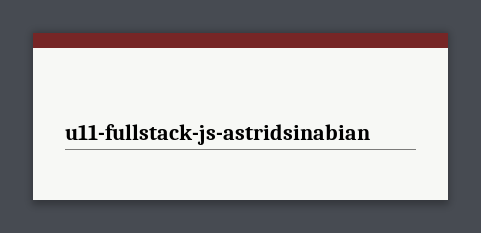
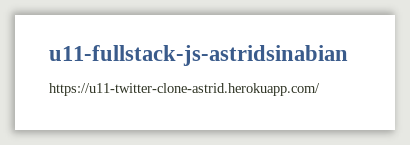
+ https://u11-twitter-clone-astrid.herokuapp.com/

